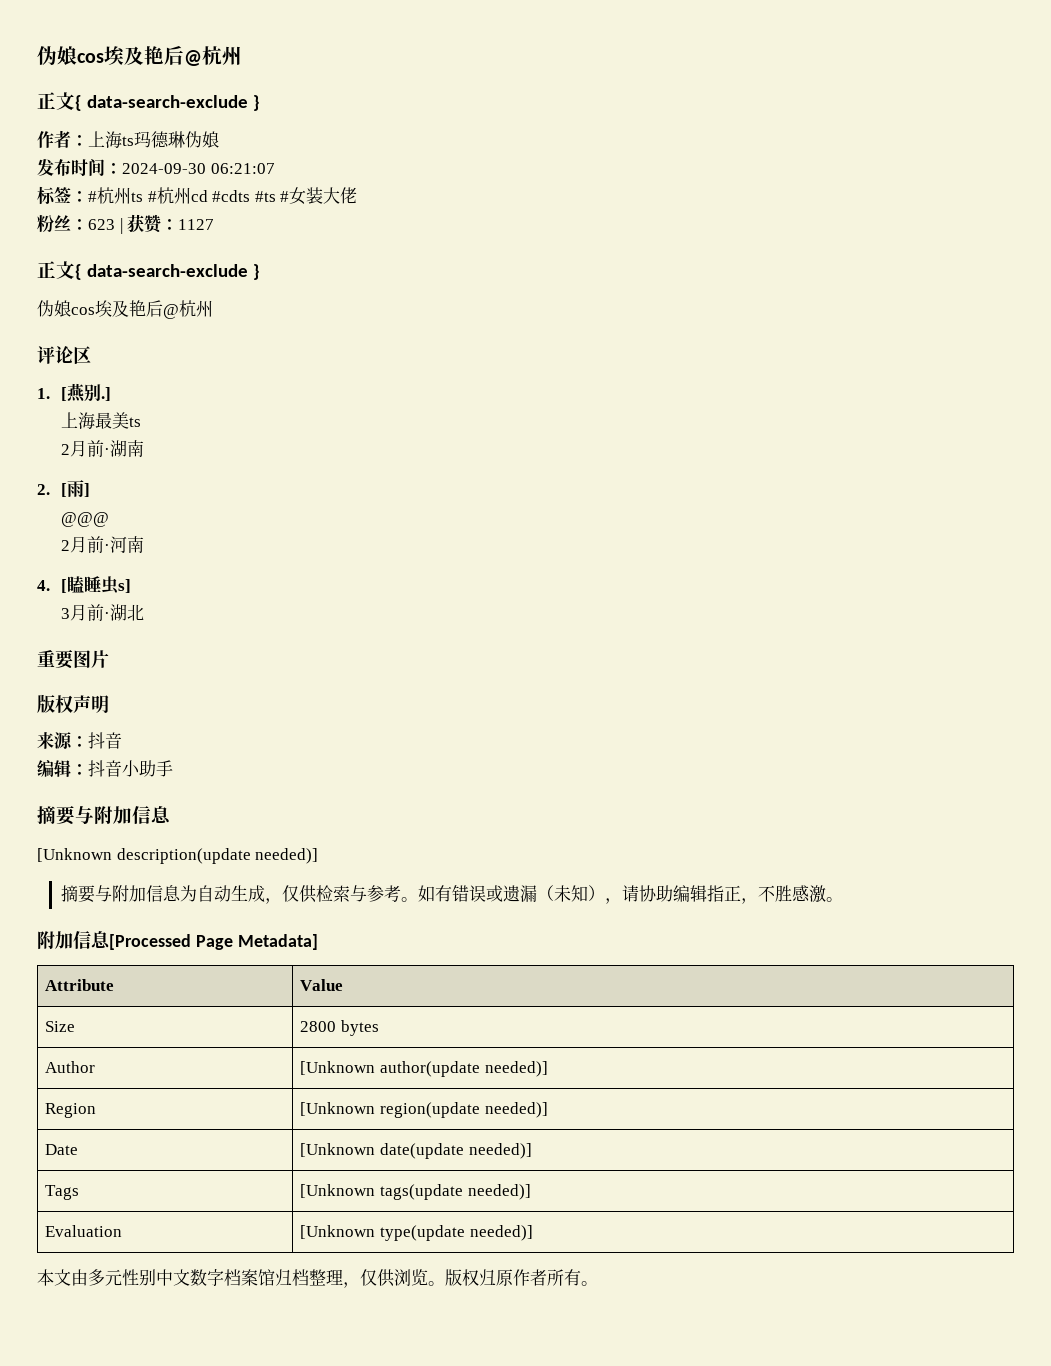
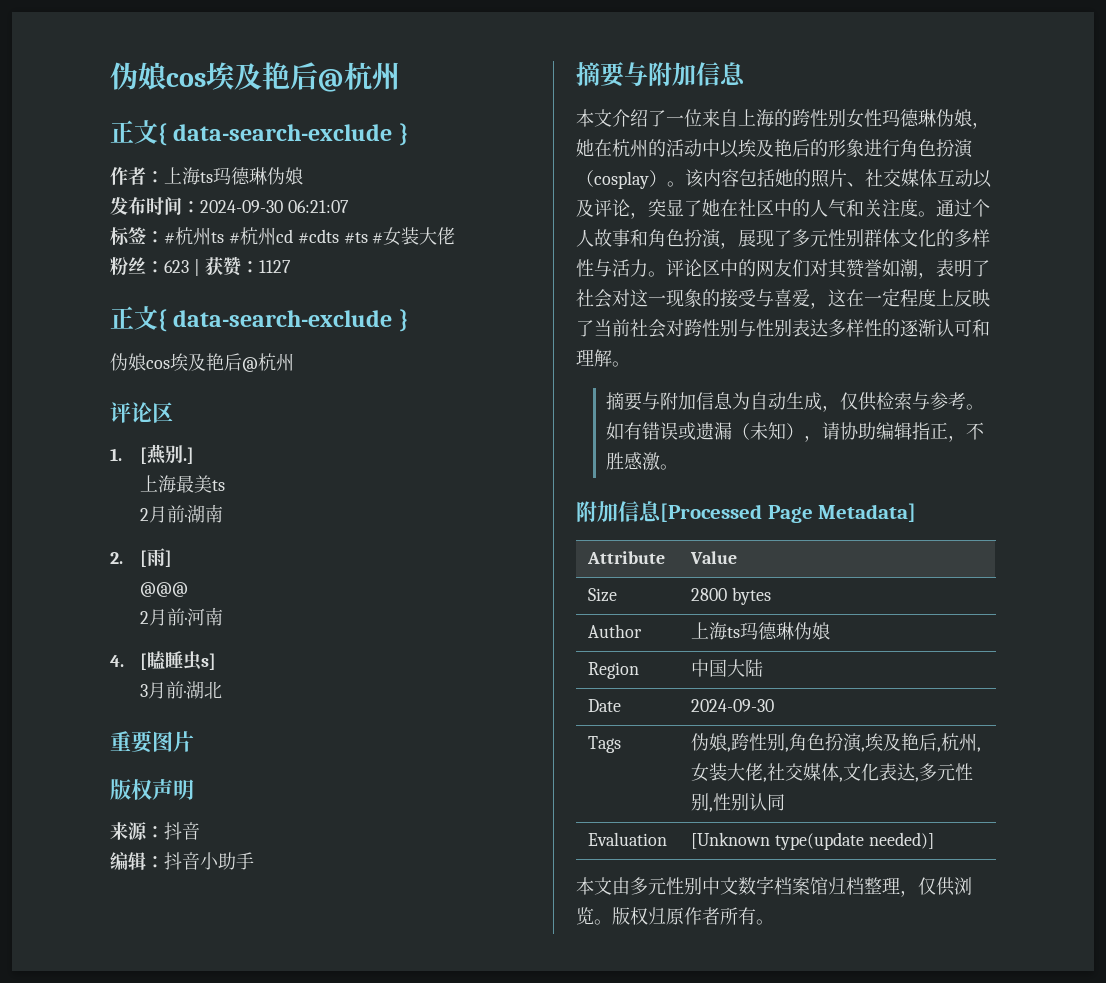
- [Unknown description(update needed)]
+ 本文介绍了一位来自上海的跨性别女性玛德琳伪娘，她在杭州的活动中以埃及艳后的形象进行角色扮演（cosplay）。该内容包括她的照片、社交媒体互动以及评论，突显了她在社区中的人气和关注度。通过个人故事和角色扮演，展现了多元性别群体文化的多样性与活力。评论区中的网友们对其赞誉如潮，表明了社会对这一现象的接受与喜爱，这在一定程度上反映了当前社会对跨性别与性别表达多样性的逐渐认可和理解。
- Author | [Unknown author(update needed)]
- Region | [Unknown region(update needed)]
- Date | [Unknown date(update needed)]
- Tags | [Unknown tags(update needed)]
+ Author | 上海ts玛德琳伪娘
+ Region | 中国大陆
+ Date | 2024-09-30
+ Tags | 伪娘,跨性别,角色扮演,埃及艳后,杭州,女装大佬,社交媒体,文化表达,多元性别,性别认同

